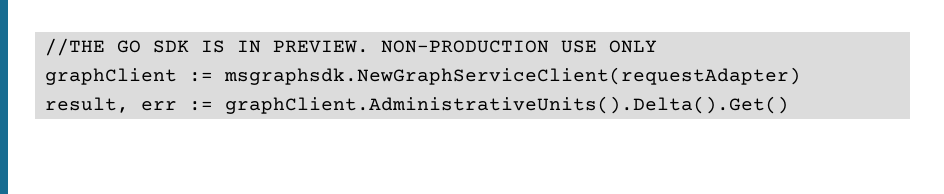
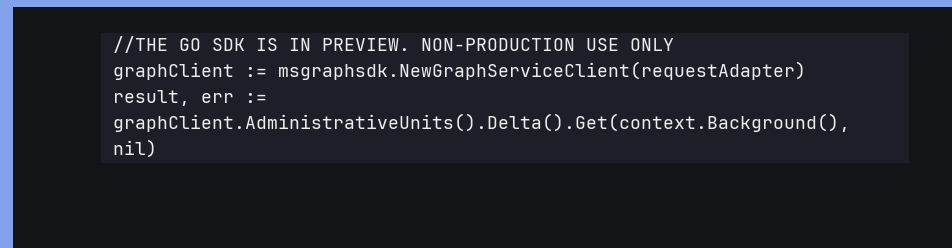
- result, err := graphClient.AdministrativeUnits().Delta().Get()
+ result, err := graphClient.AdministrativeUnits().Delta().Get(context.Background(), nil)

